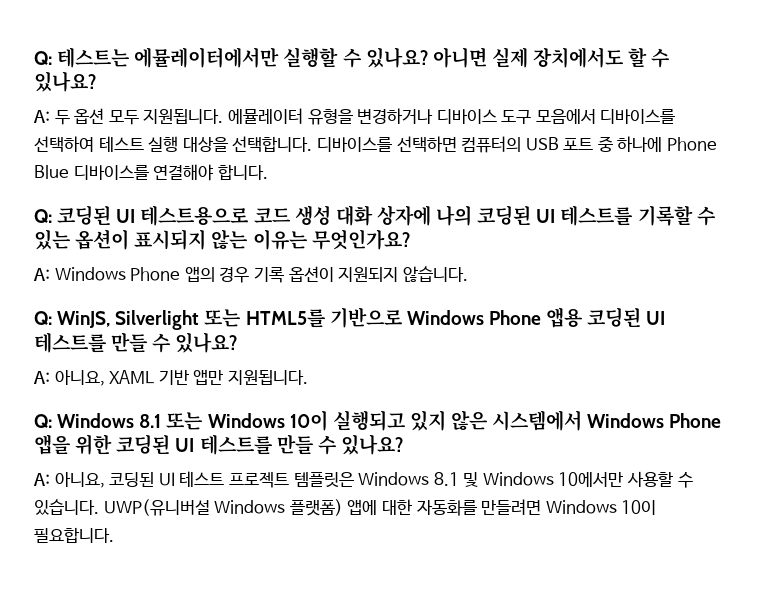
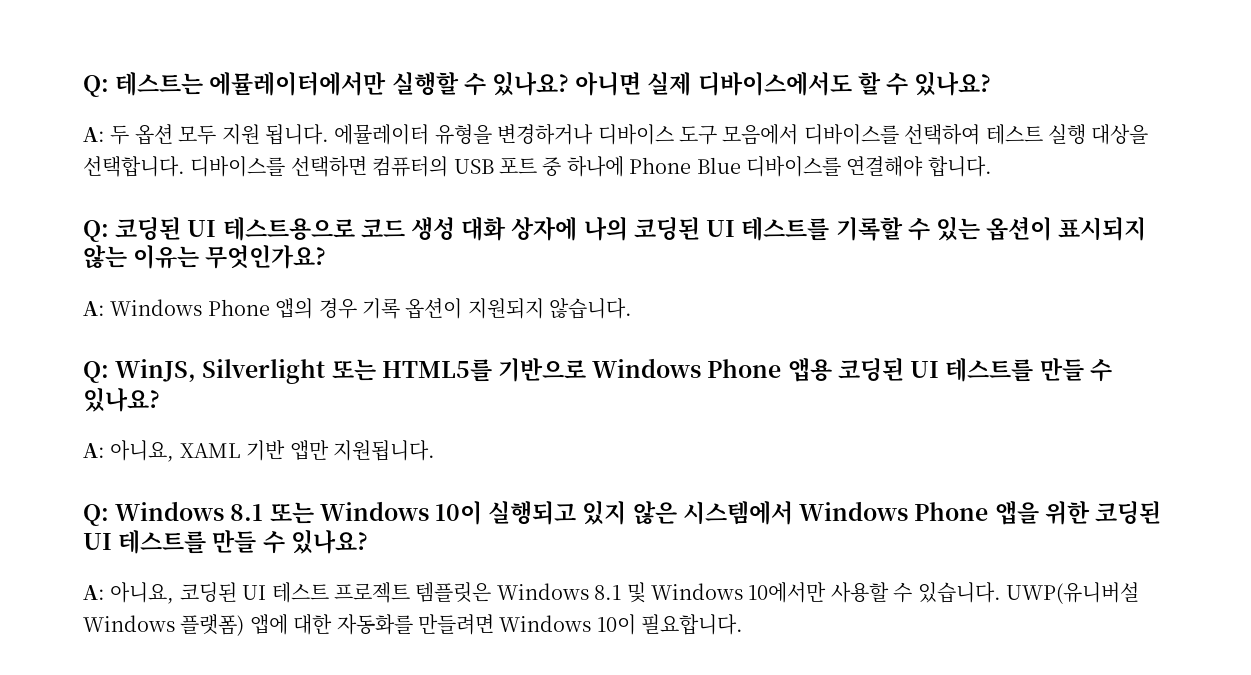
- 아니면 실제 장치에서도 할 수 있나요?
+ 아니면 실제 디바이스에서도 할 수 있나요?
- A: 두 옵션 모두 지원됩니다.
+ A: 두 옵션 모두 지원 됩니다.

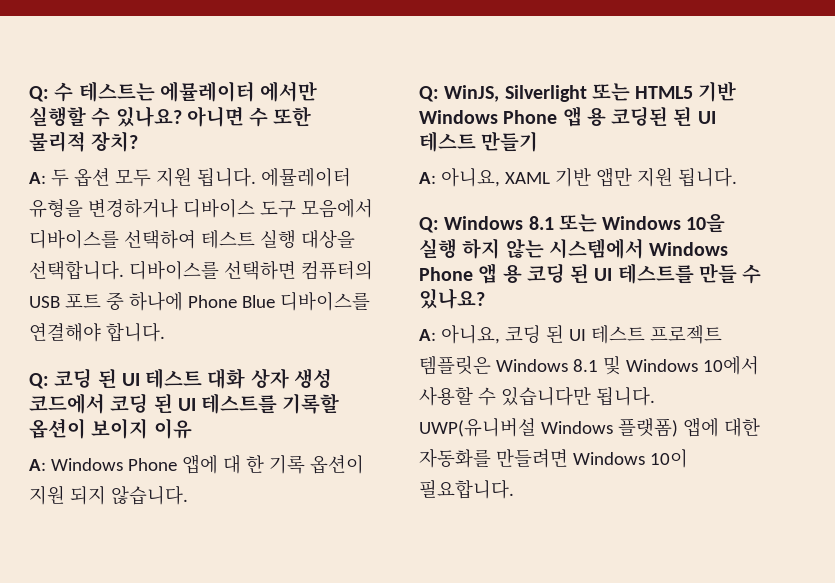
- Q: 테스트는 에뮬레이터에서만 실행할 수 있나요? 아니면 실제 디바이스에서도 할 수 있나요?
+ Q: 수 테스트는 에뮬레이터 에서만 실행할 수 있나요? 아니면 수 또한 물리적 장치?
- Q: 코딩된 UI 테스트용으로 코드 생성 대화 상자에 나의 코딩된 UI 테스트를 기록할 수 있는 옵션이 표시되지 않는 이유는 무엇인가요?
- A: Windows Phone 앱의 경우 기록 옵션이 지원되지 않습니다.
+ Q: 코딩 된 UI 테스트 대화 상자 생성 코드에서 코딩 된 UI 테스트를 기록할 옵션이 보이지 이유
+ A: Windows Phone 앱에 대 한 기록 옵션이 지원 되지 않습니다.
- Q: WinJS, Silverlight 또는 HTML5를 기반으로 Windows Phone 앱용 코딩된 UI 테스트를 만들 수 있나요?
- A: 아니요, XAML 기반 앱만 지원됩니다.
- Q: Windows 8.1 또는 Windows 10이 실행되고 있지 않은 시스템에서 Windows Phone 앱을 위한 코딩된 UI 테스트를 만들 수 있나요?
- A: 아니요, 코딩된 UI 테스트 프로젝트 템플릿은 Windows 8.1 및 Windows 10에서만 사용할 수 있습니다.
+ Q: WinJS, Silverlight 또는 HTML5 기반 Windows Phone 앱 용 코딩된 된 UI 테스트 만들기
+ A: 아니요, XAML 기반 앱만 지원 됩니다.
+ Q: Windows 8.1 또는 Windows 10을 실행 하지 않는 시스템에서 Windows Phone 앱 용 코딩 된 UI 테스트를 만들 수 있나요?
+ A: 아니요, 코딩 된 UI 테스트 프로젝트 템플릿은 Windows 8.1 및 Windows 10에서 사용할 수 있습니다만 됩니다.

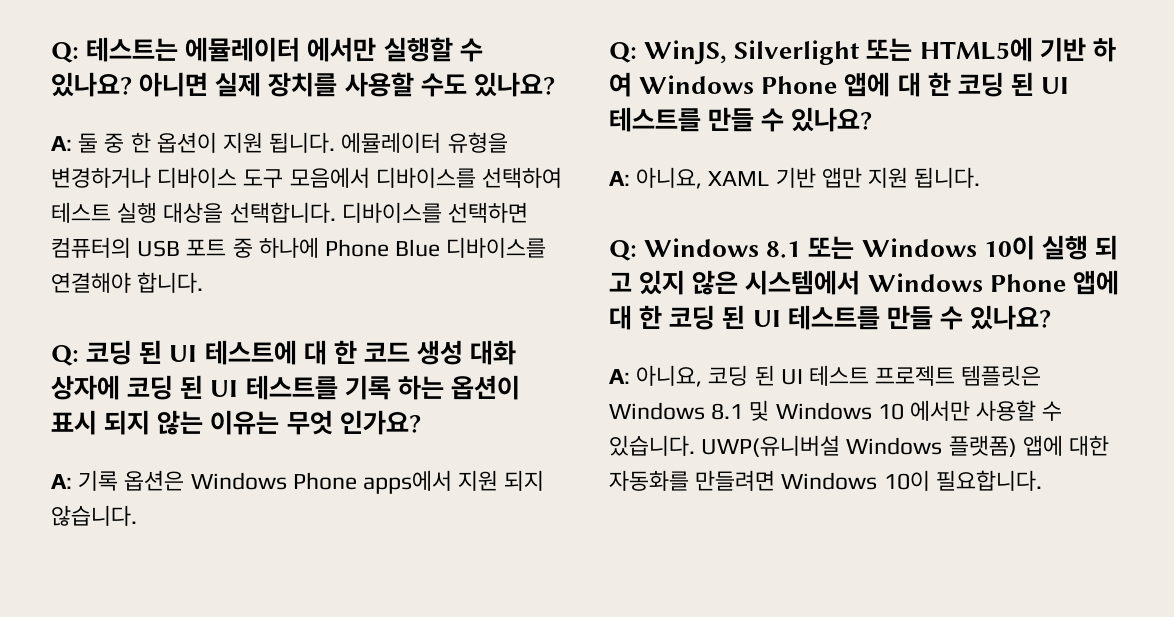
- Q: 수 테스트는 에뮬레이터 에서만 실행할 수 있나요?
+ Q: 테스트는 에뮬레이터 에서만 실행할 수 있나요?
- 아니면 수 또한 물리적 장치?
- A: 두 옵션 모두 지원 됩니다.
+ 아니면 실제 장치를 사용할 수도 있나요?
+ A: 둘 중 한 옵션이 지원 됩니다.
- Q: 코딩 된 UI 테스트 대화 상자 생성 코드에서 코딩 된 UI 테스트를 기록할 옵션이 보이지 이유
- A: Windows Phone 앱에 대 한 기록 옵션이 지원 되지 않습니다.
+ Q: 코딩 된 UI 테스트에 대 한 코드 생성 대화 상자에 코딩 된 UI 테스트를 기록 하는 옵션이 표시 되지 않는 이유는 무엇 인가요?
+ A: 기록 옵션은 Windows Phone apps에서 지원 되지 않습니다.
- Q: WinJS, Silverlight 또는 HTML5 기반 Windows Phone 앱 용 코딩된 된 UI 테스트 만들기
+ Q: WinJS, Silverlight 또는 HTML5에 기반 하 여 Windows Phone 앱에 대 한 코딩 된 UI 테스트를 만들 수 있나요?
- Q: Windows 8.1 또는 Windows 10을 실행 하지 않는 시스템에서 Windows Phone 앱 용 코딩 된 UI 테스트를 만들 수 있나요?
+ Q: Windows 8.1 또는 Windows 10이 실행 되 고 있지 않은 시스템에서 Windows Phone 앱에 대 한 코딩 된 UI 테스트를 만들 수 있나요?
- A: 아니요, 코딩 된 UI 테스트 프로젝트 템플릿은 Windows 8.1 및 Windows 10에서 사용할 수 있습니다만 됩니다.
+ A: 아니요, 코딩 된 UI 테스트 프로젝트 템플릿은 Windows 8.1 및 Windows 10 에서만 사용할 수 있습니다.

